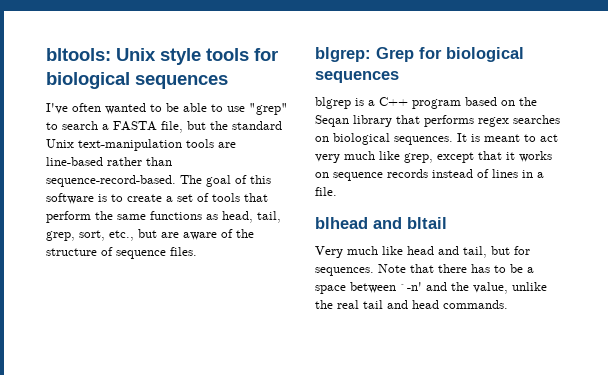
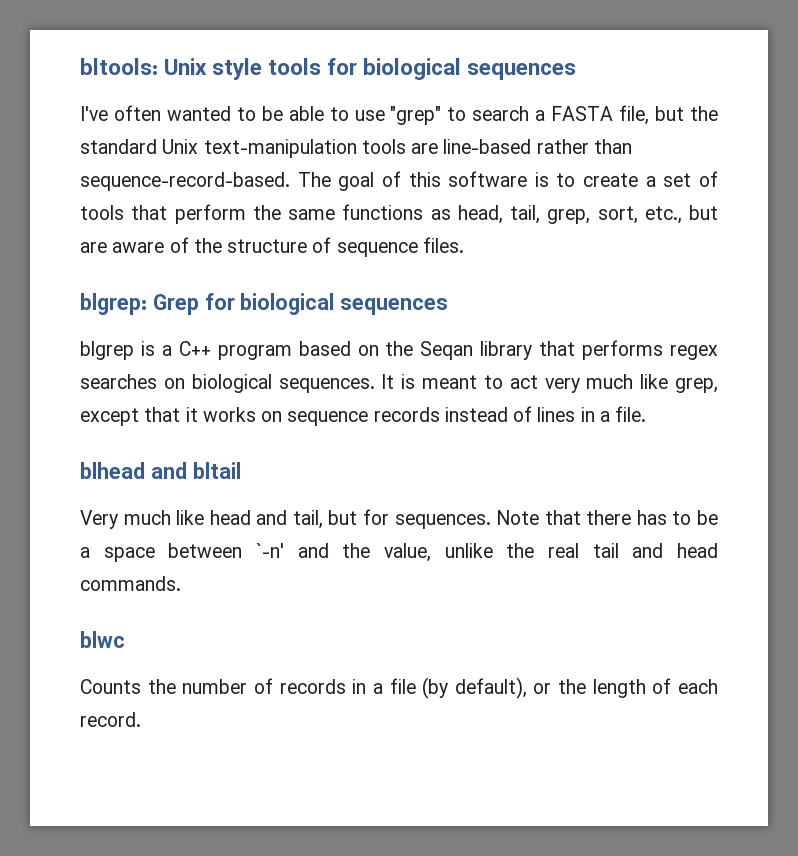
+ blwc
+ Counts the number of records in a file (by default), or the length of each record.

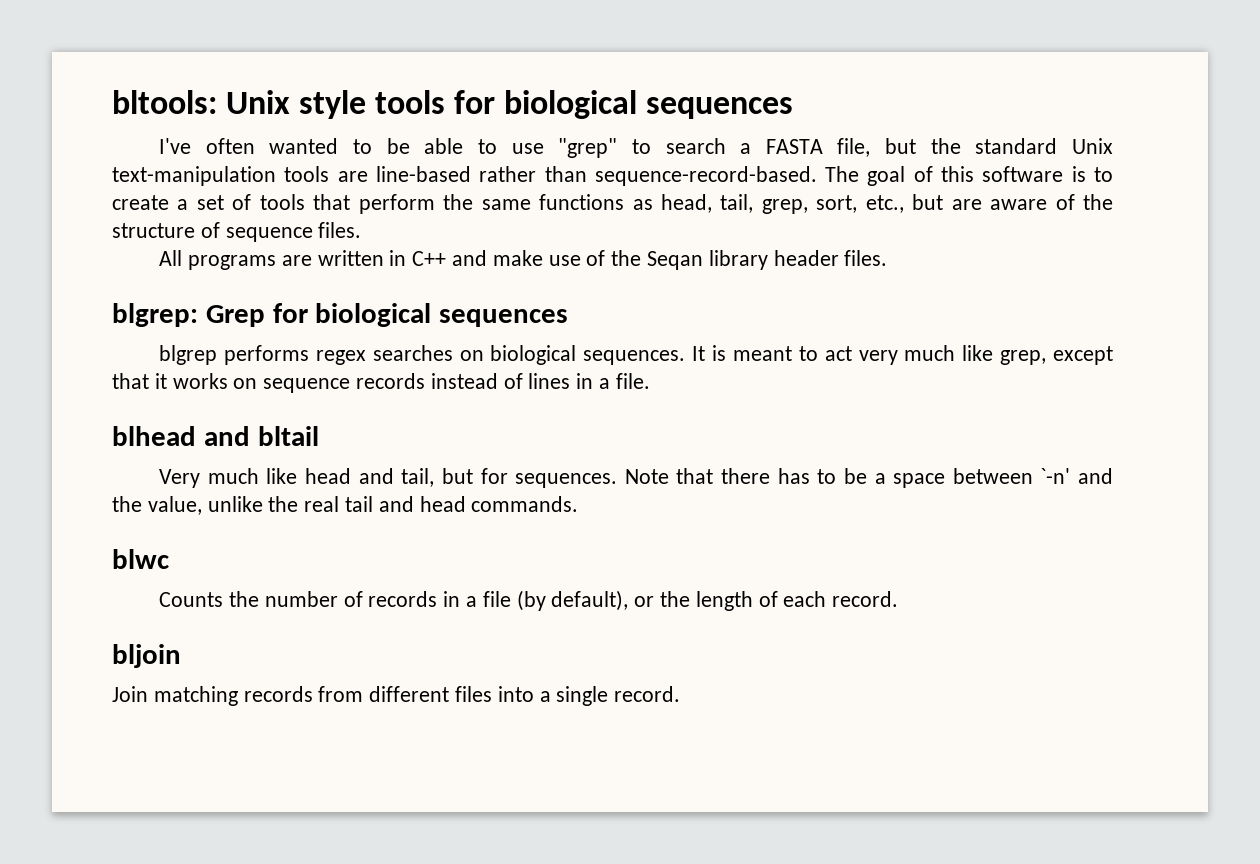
+ All programs are written in C++ and make use of the Seqan library header files.
- blgrep is a C++ program based on the Seqan library that performs regex searches on biological sequences.
+ blgrep performs regex searches on biological sequences.
+ bljoin
+ Join matching records from different files into a single record.

